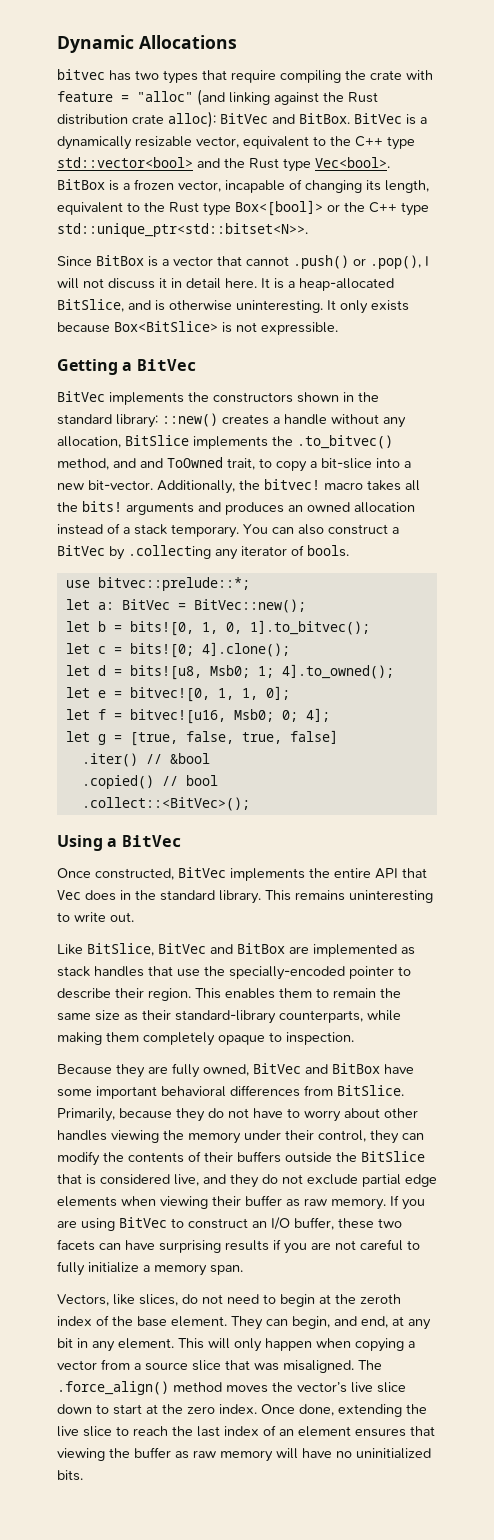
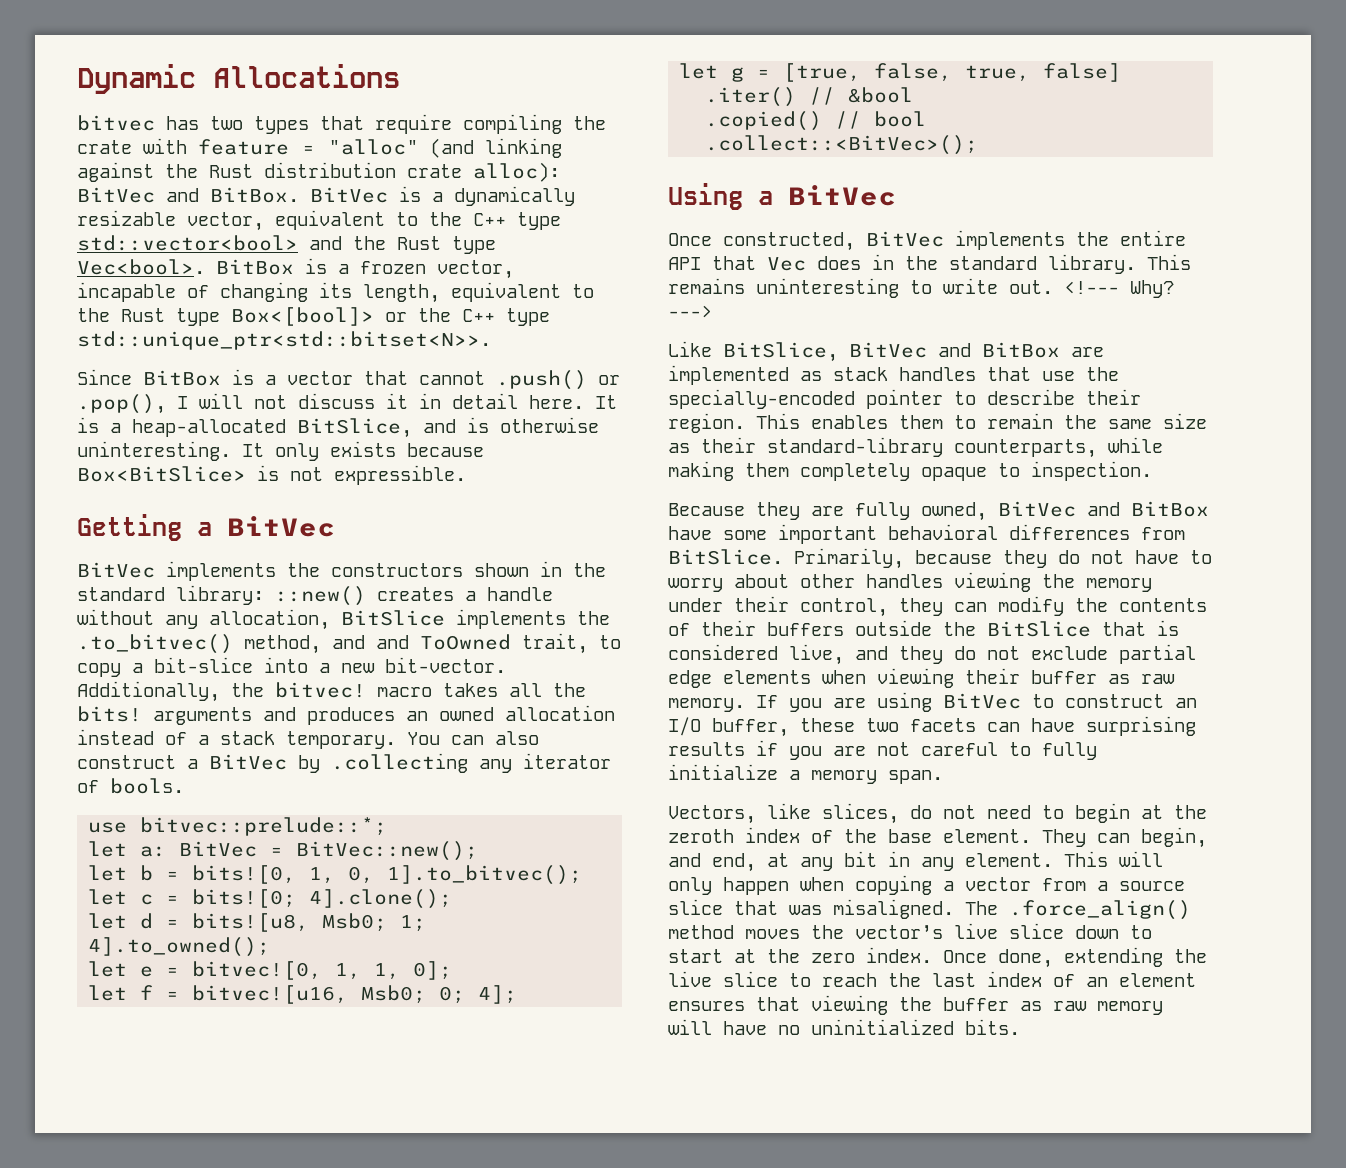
+ <!--- Why? --->

